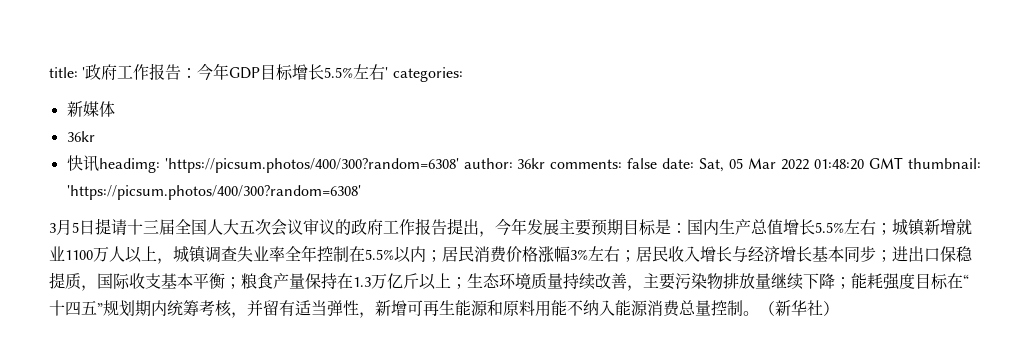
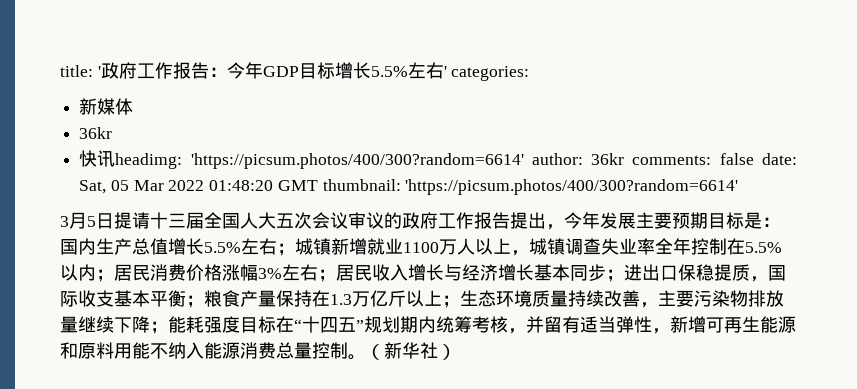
- 快讯headimg: 'https://picsum.photos/400/300?random=6308' author: 36kr comments: false date: Sat, 05 Mar 2022 01:48:20 GMT thumbnail: 'https://picsum.photos/400/300?random=6308'
+ 快讯headimg: 'https://picsum.photos/400/300?random=6614' author: 36kr comments: false date: Sat, 05 Mar 2022 01:48:20 GMT thumbnail: 'https://picsum.photos/400/300?random=6614'

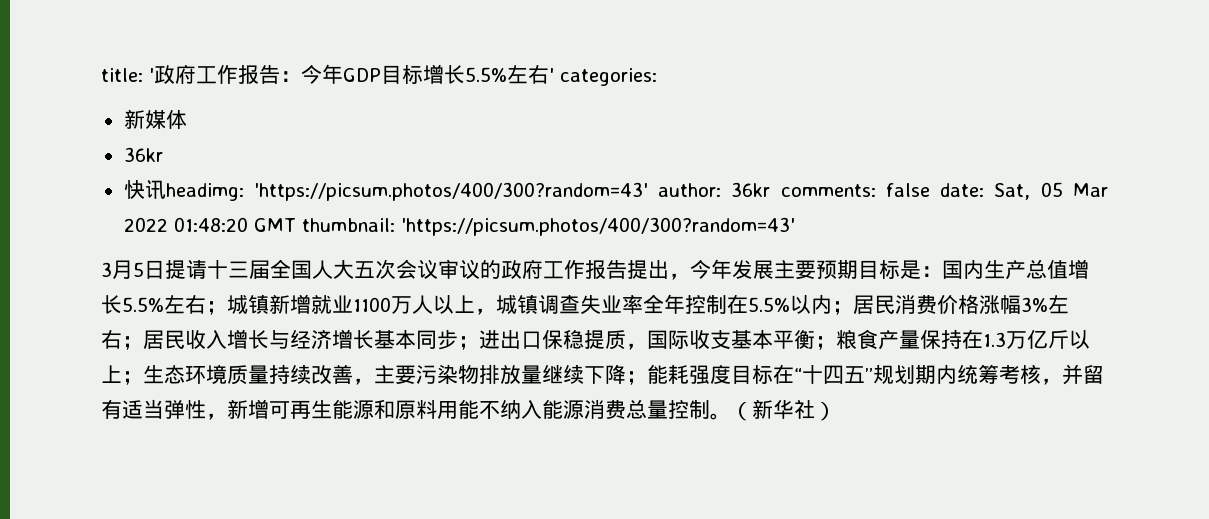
- 快讯headimg: 'https://picsum.photos/400/300?random=6614' author: 36kr comments: false date: Sat, 05 Mar 2022 01:48:20 GMT thumbnail: 'https://picsum.photos/400/300?random=6614'
+ 快讯headimg: 'https://picsum.photos/400/300?random=43' author: 36kr comments: false date: Sat, 05 Mar 2022 01:48:20 GMT thumbnail: 'https://picsum.photos/400/300?random=43'

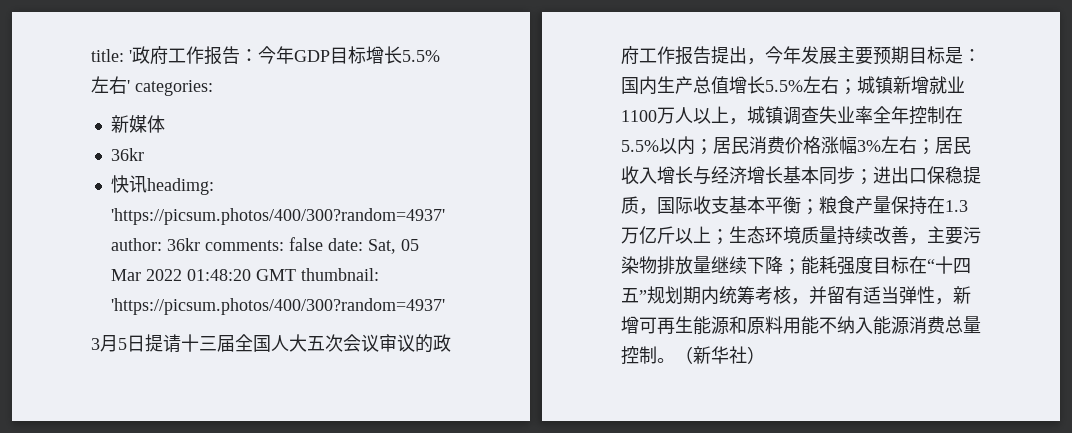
- 快讯headimg: 'https://picsum.photos/400/300?random=43' author: 36kr comments: false date: Sat, 05 Mar 2022 01:48:20 GMT thumbnail: 'https://picsum.photos/400/300?random=43'
+ 快讯headimg: 'https://picsum.photos/400/300?random=4937' author: 36kr comments: false date: Sat, 05 Mar 2022 01:48:20 GMT thumbnail: 'https://picsum.photos/400/300?random=4937'

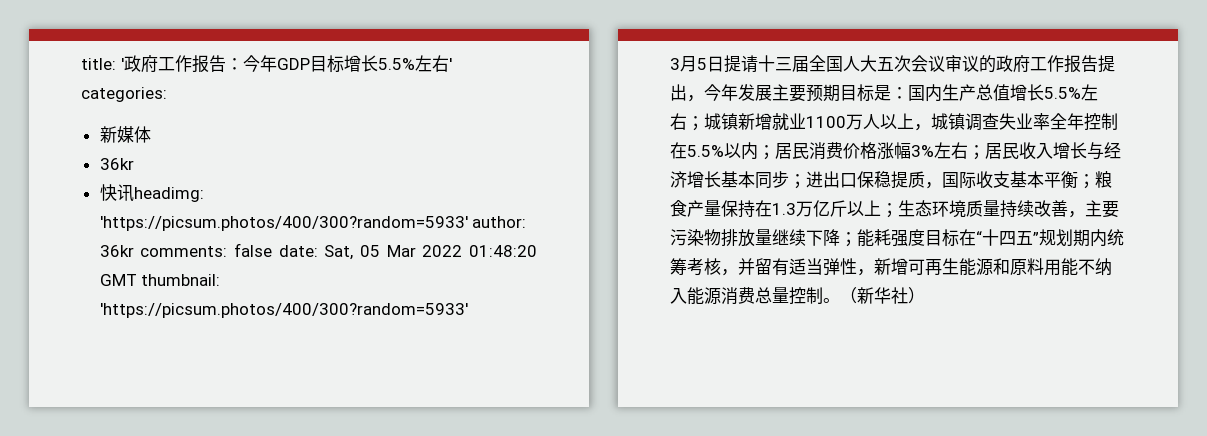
- 快讯headimg: 'https://picsum.photos/400/300?random=4937' author: 36kr comments: false date: Sat, 05 Mar 2022 01:48:20 GMT thumbnail: 'https://picsum.photos/400/300?random=4937'
+ 快讯headimg: 'https://picsum.photos/400/300?random=5933' author: 36kr comments: false date: Sat, 05 Mar 2022 01:48:20 GMT thumbnail: 'https://picsum.photos/400/300?random=5933'

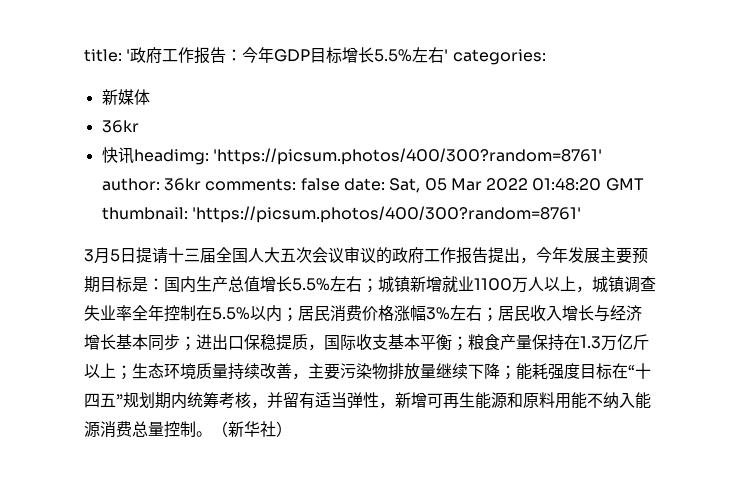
- 快讯headimg: 'https://picsum.photos/400/300?random=5933' author: 36kr comments: false date: Sat, 05 Mar 2022 01:48:20 GMT thumbnail: 'https://picsum.photos/400/300?random=5933'
+ 快讯headimg: 'https://picsum.photos/400/300?random=8761' author: 36kr comments: false date: Sat, 05 Mar 2022 01:48:20 GMT thumbnail: 'https://picsum.photos/400/300?random=8761'

